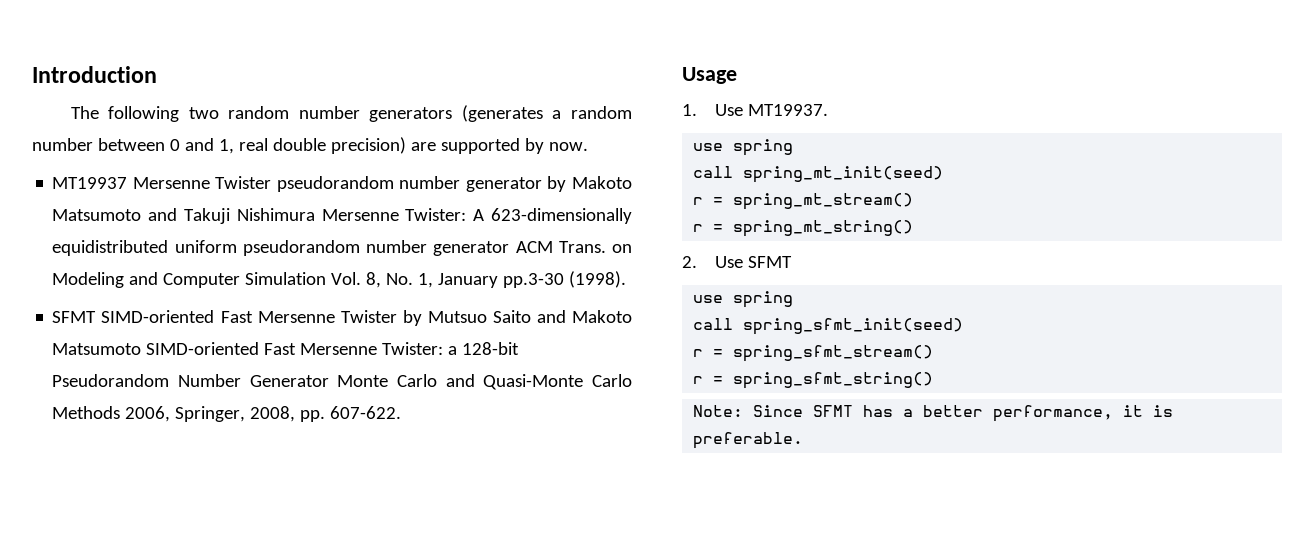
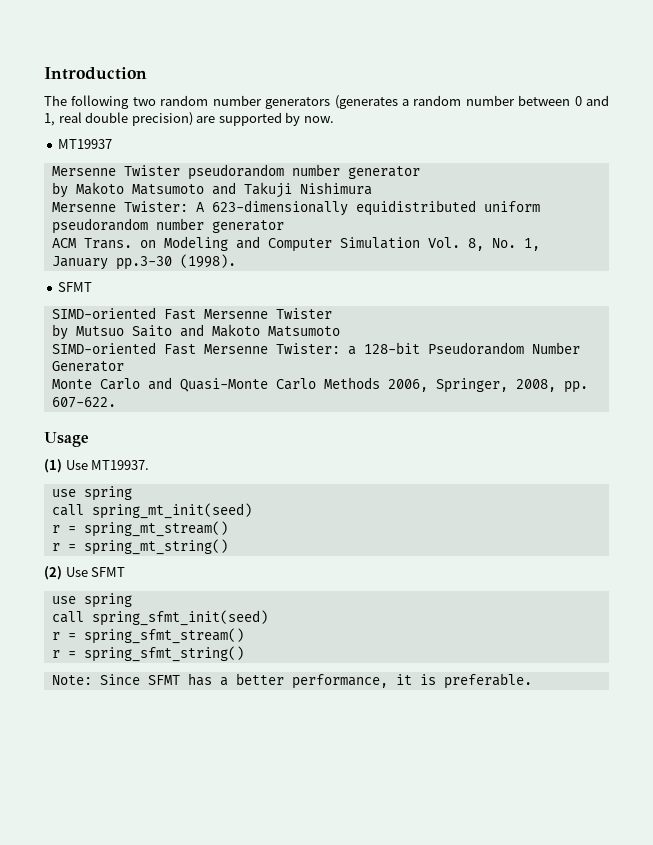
- MT19937 Mersenne Twister pseudorandom number generator by Makoto Matsumoto and Takuji Nishimura Mersenne Twister: A 623-dimensionally equidistributed uniform pseudorandom number generator ACM Trans. on Modeling and Computer Simulation Vol. 8, No. 1, January pp.3-30 (1998).
- SFMT SIMD-oriented Fast Mersenne Twister by Mutsuo Saito and Makoto Matsumoto SIMD-oriented Fast Mersenne Twister:
+ MT19937
+ Mersenne Twister pseudorandom number generator
+ by Makoto Matsumoto and Takuji Nishimura
+ Mersenne Twister: A 623-dimensionally equidistributed uniform pseudorandom number generator
+ ACM Trans. on Modeling and Computer Simulation Vol. 8, No. 1, January pp.3-30 (1998).
+ SFMT
+ SIMD-oriented Fast Mersenne Twister
+ by Mutsuo Saito and Makoto Matsumoto
+ SIMD-oriented Fast Mersenne Twister:
- a 128-bit Pseudorandom Number Generator Monte Carlo and Quasi-Monte Carlo Methods 2006, Springer, 2008, pp. 607-622.
+ a 128-bit Pseudorandom Number Generator
+ Monte Carlo and Quasi-Monte Carlo Methods 2006, Springer, 2008, pp. 607-622.
- 1. Use MT19937.
+ (1) Use MT19937.
- 2. Use SFMT
+ (2) Use SFMT

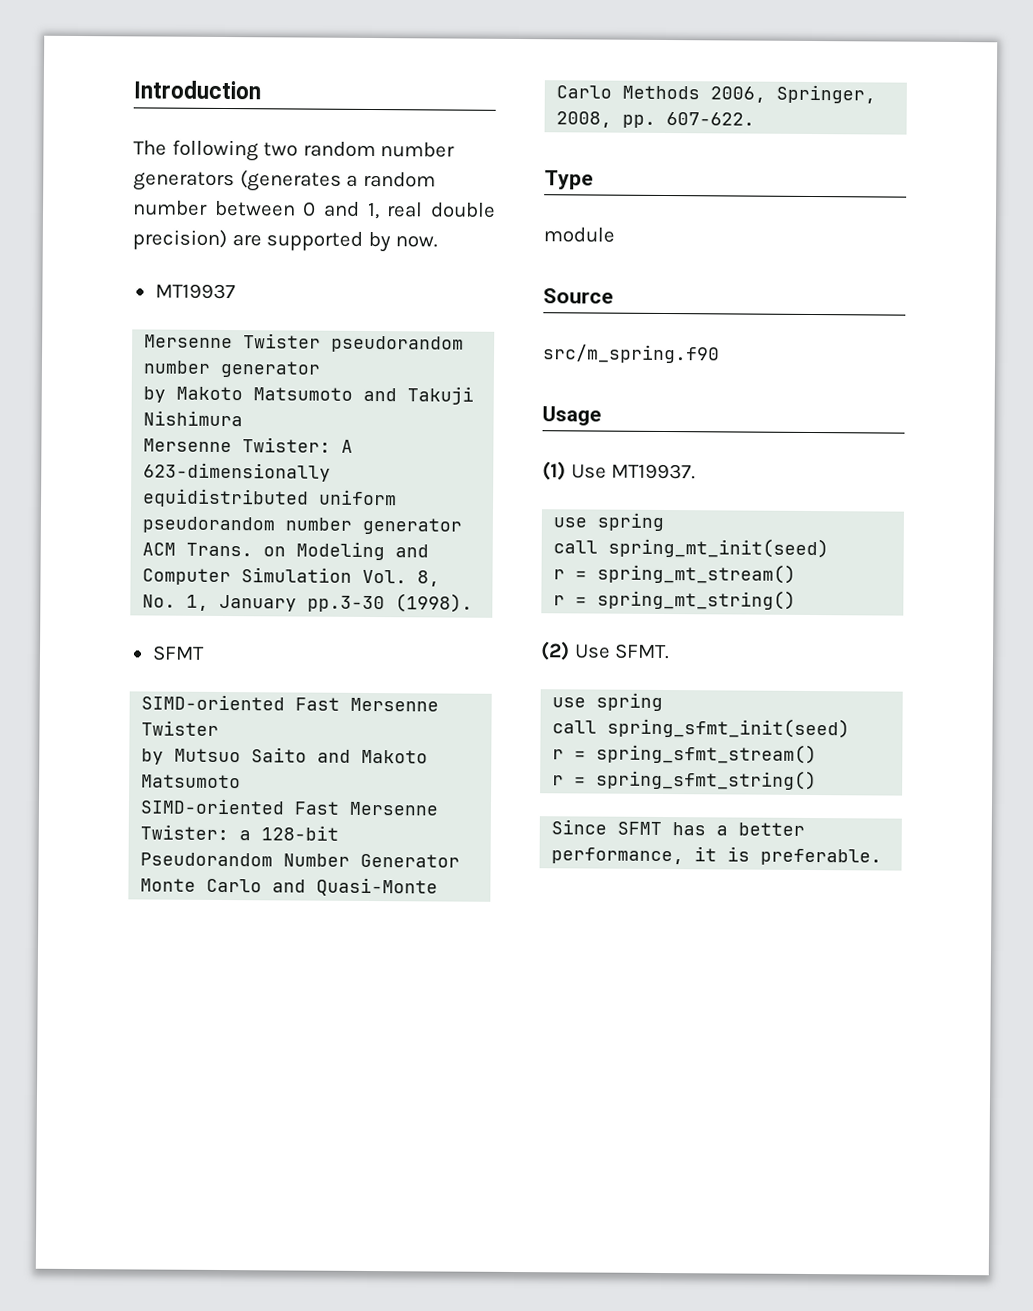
+ Type
+ module
+ Source
+ src/m_spring.f90
- (2) Use SFMT
+ (2) Use SFMT.
- Note: Since SFMT has a better performance, it is preferable.
+ Since SFMT has a better performance, it is preferable.

